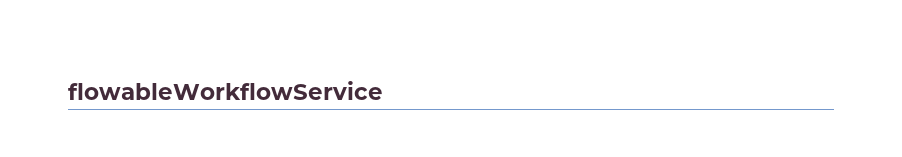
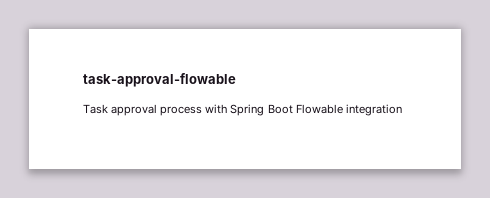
- flowableWorkflowService
+ task-approval-flowable
+ Task approval process with Spring Boot Flowable integration

